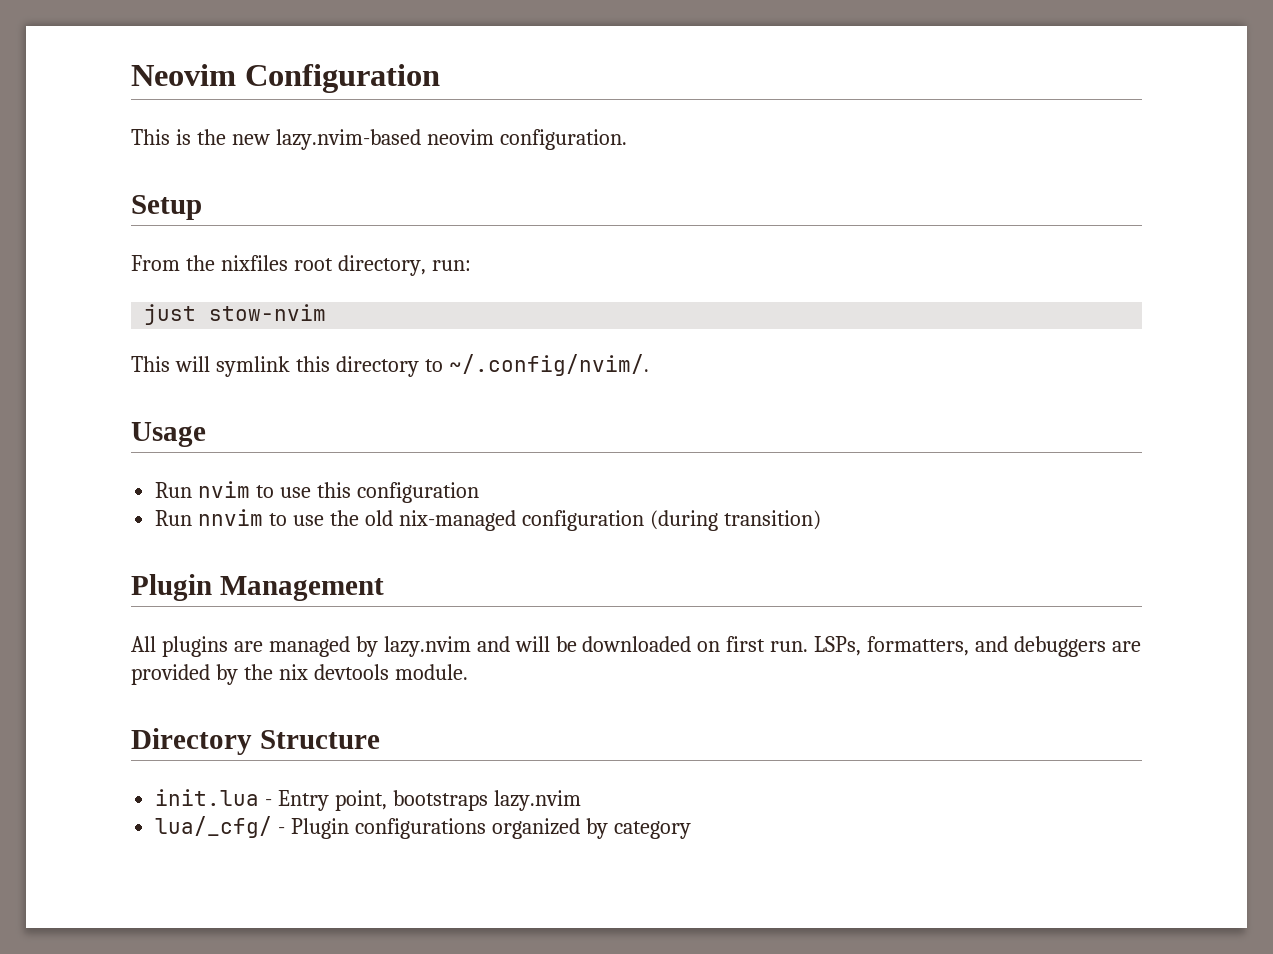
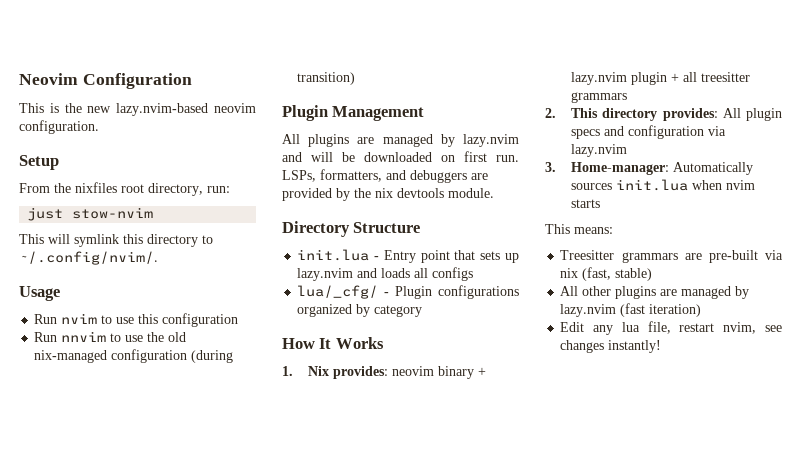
- init.lua - Entry point, bootstraps lazy.nvim
+ init.lua - Entry point that sets up lazy.nvim and loads all configs
+ How It Works
+ 1. Nix provides: neovim binary + lazy.nvim plugin + all treesitter grammars
+ 2. This directory provides: All plugin specs and configuration via lazy.nvim
+ 3. Home-manager: Automatically sources init.lua when nvim starts
+ This means:
+ Treesitter grammars are pre-built via nix (fast, stable)
+ All other plugins are managed by lazy.nvim (fast iteration)
+ Edit any lua file, restart nvim, see changes instantly!

